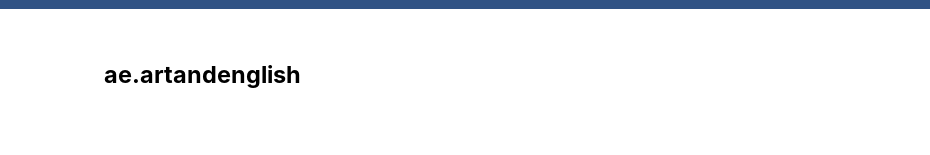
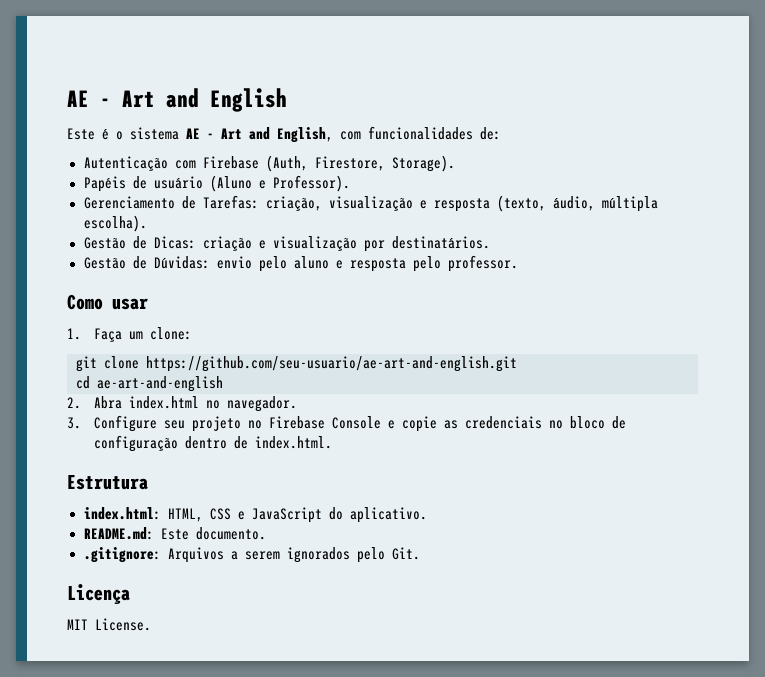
- ae.artandenglish
+ AE - Art and English
+ Este é o sistema AE - Art and English, com funcionalidades de:
+ Autenticação com Firebase (Auth, Firestore, Storage).
+ Papéis de usuário (Aluno e Professor).
+ Gerenciamento de Tarefas: criação, visualização e resposta (texto, áudio, múltipla escolha).
+ Gestão de Dicas: criação e visualização por destinatários.
+ Gestão de Dúvidas: envio pelo aluno e resposta pelo professor.
+ Como usar
+ 1. Faça um clone:
+ git clone https://github.com/seu-usuario/ae-art-and-english.git
+ cd ae-art-and-english
+ 2. Abra index.html no navegador.
+ 3. Configure seu projeto no Firebase Console e copie as credenciais no bloco de configuração dentro de index.html.
+ Estrutura
+ index.html: HTML, CSS e JavaScript do aplicativo.
+ README.md: Este documento.
+ .gitignore: Arquivos a serem ignorados pelo Git.
+ Licença
+ MIT License.

